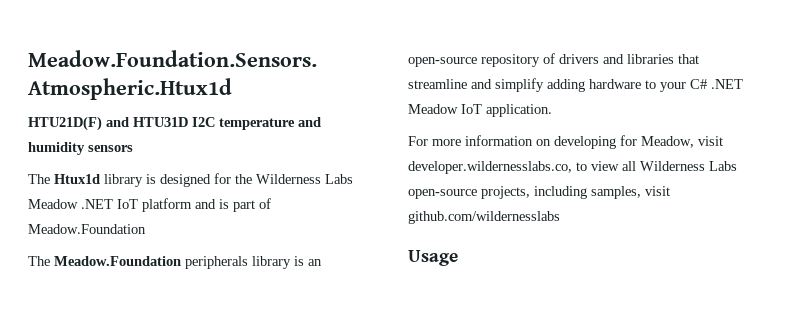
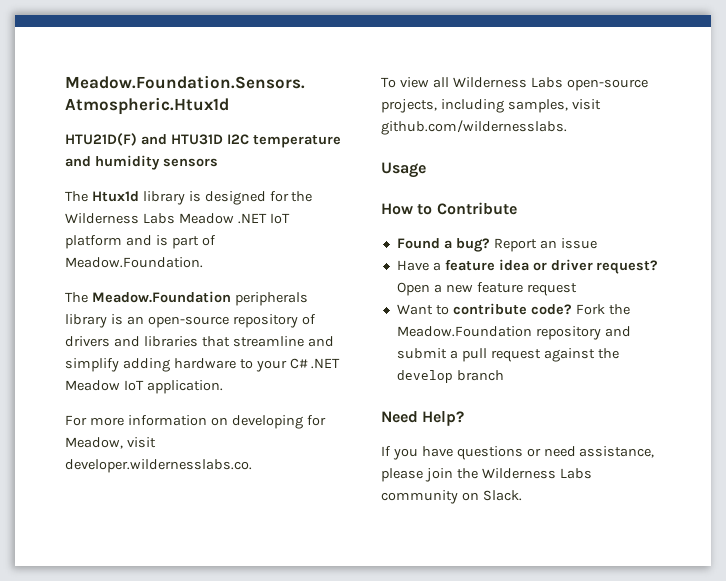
- The Htux1d library is designed for the Wilderness Labs Meadow .NET IoT platform and is part of Meadow.Foundation
+ The Htux1d library is designed for the Wilderness Labs Meadow .NET IoT platform and is part of Meadow.Foundation.
- For more information on developing for Meadow, visit developer.wildernesslabs.co, to view all Wilderness Labs open-source projects, including samples, visit github.com/wildernesslabs
+ For more information on developing for Meadow, visit developer.wildernesslabs.co.
+ To view all Wilderness Labs open-source projects, including samples, visit github.com/wildernesslabs.
+ How to Contribute
+ Found a bug? Report an issue
+ Have a feature idea or driver request? Open a new feature request
+ Want to contribute code? Fork the Meadow.Foundation repository and submit a pull request against the develop branch
+ Need Help?
+ If you have questions or need assistance, please join the Wilderness Labs community on Slack.

